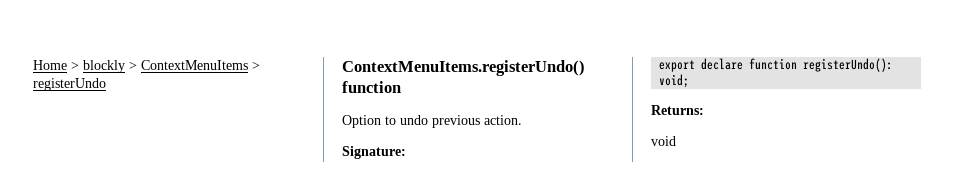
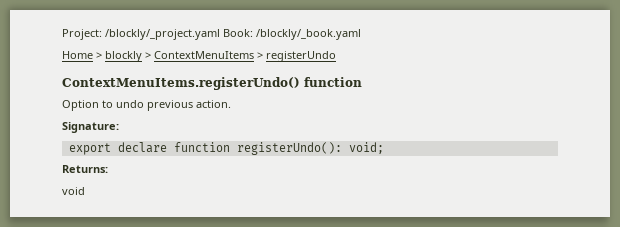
+ Project: /blockly/_project.yaml Book: /blockly/_book.yaml

